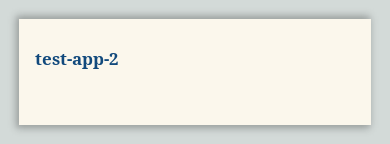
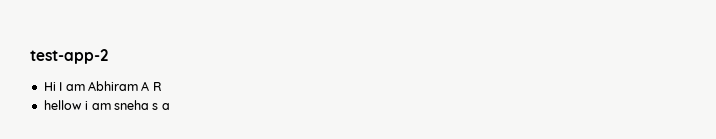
+ Hi I am Abhiram A R
+ hellow i am sneha s a

